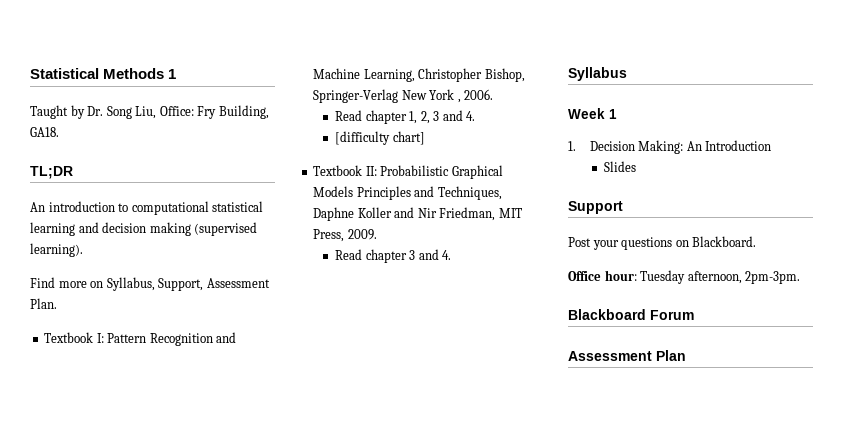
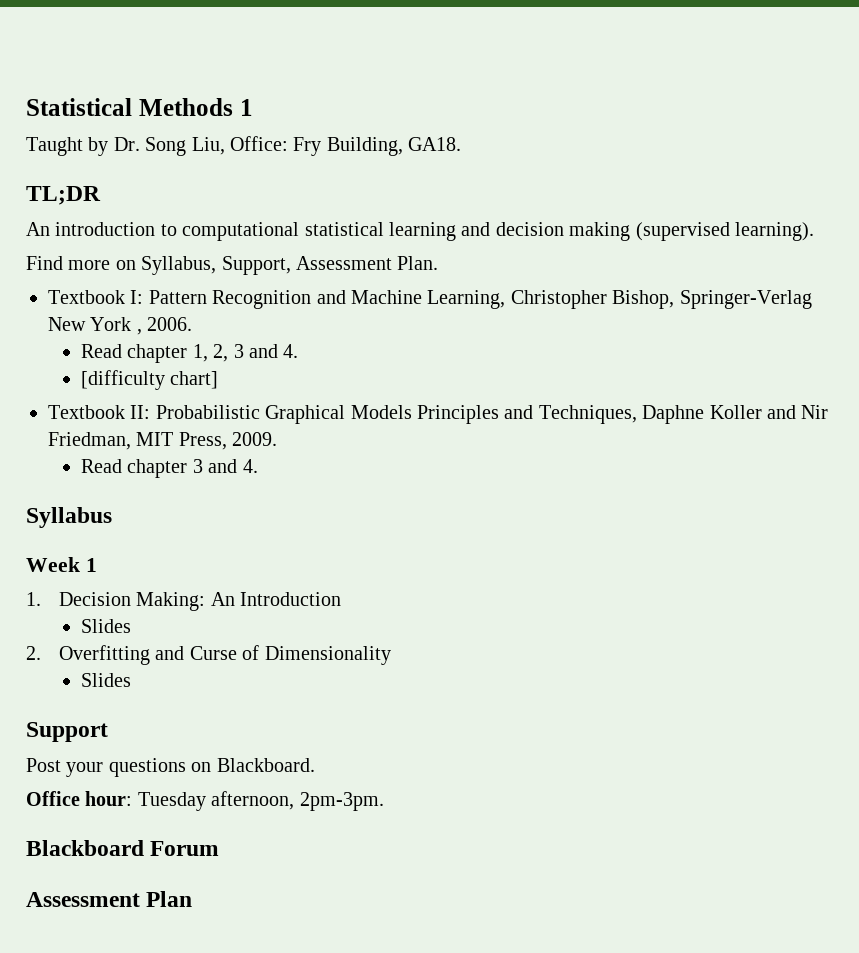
+ 2. Overfitting and Curse of Dimensionality
+ Slides

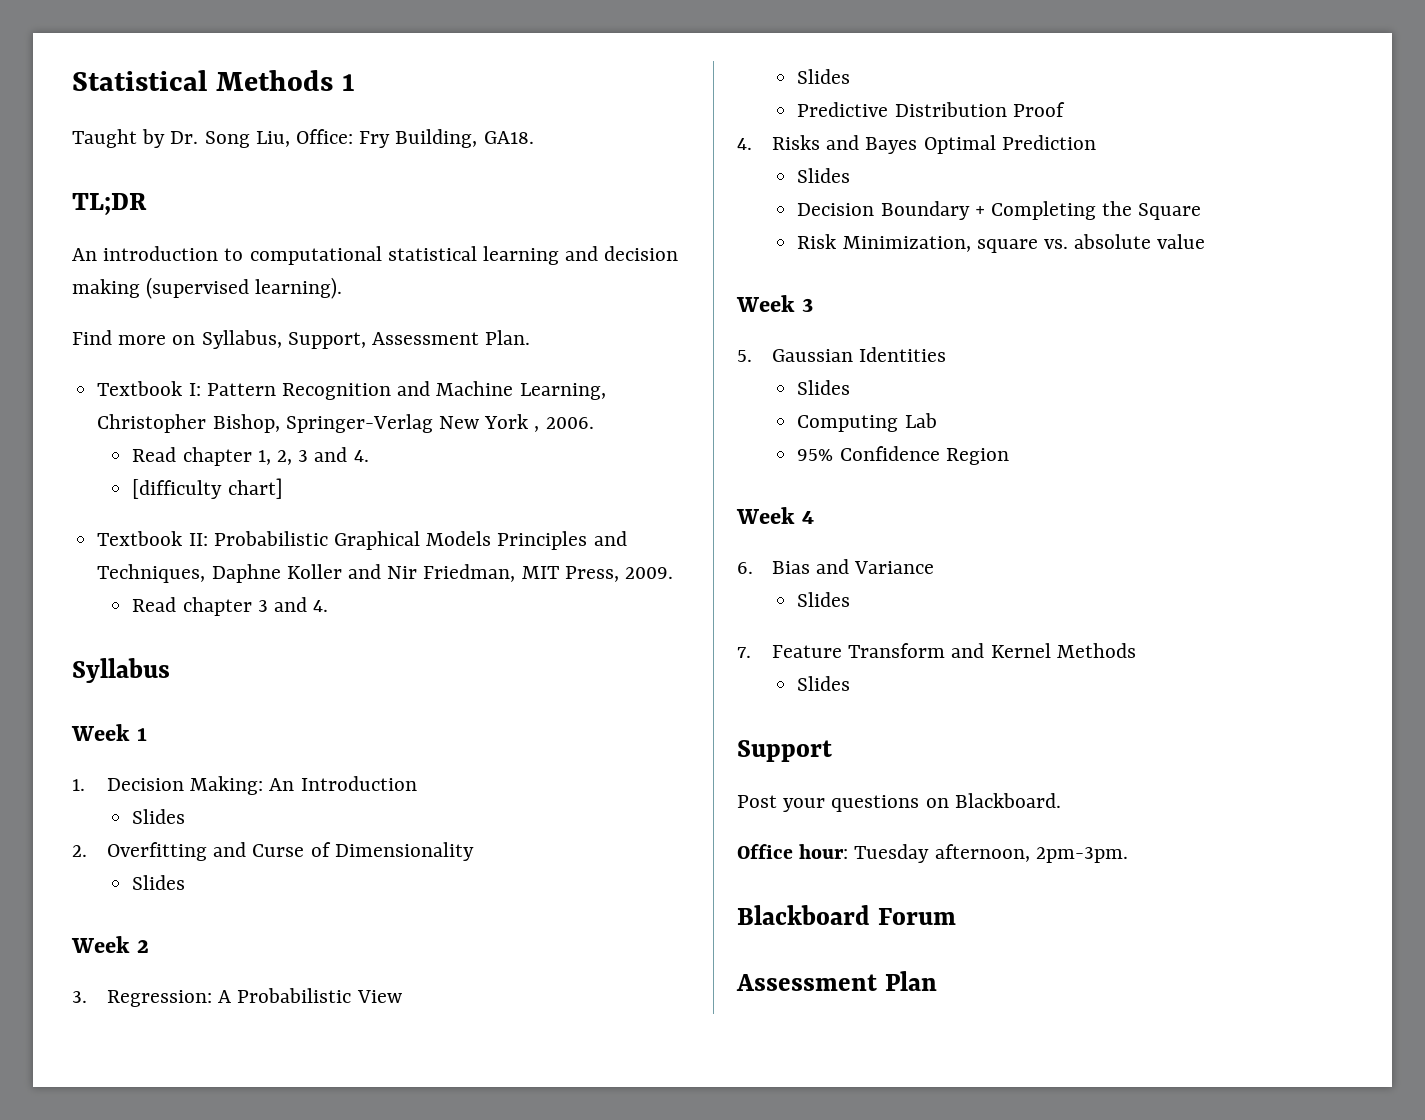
+ Week 2
+ 3. Regression: A Probabilistic View
+ Slides
+ Predictive Distribution Proof
+ 4. Risks and Bayes Optimal Prediction
+ Slides
+ Decision Boundary + Completing the Square
+ Risk Minimization, square vs. absolute value
+ Week 3
+ 5. Gaussian Identities
+ Slides
+ Computing Lab
+ 95% Confidence Region
+ Week 4
+ 6. Bias and Variance
+ Slides
+ 7. Feature Transform and Kernel Methods
+ Slides

